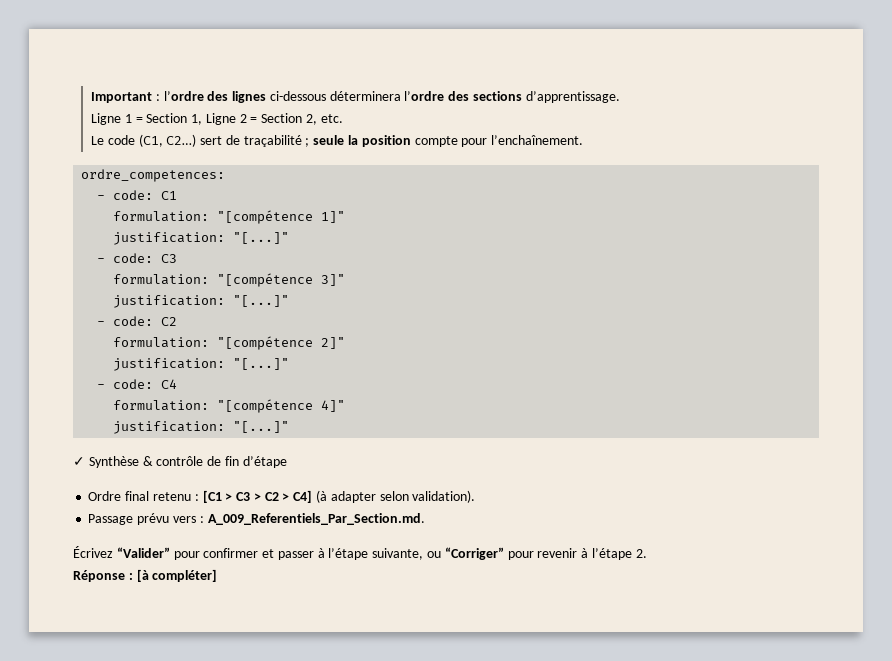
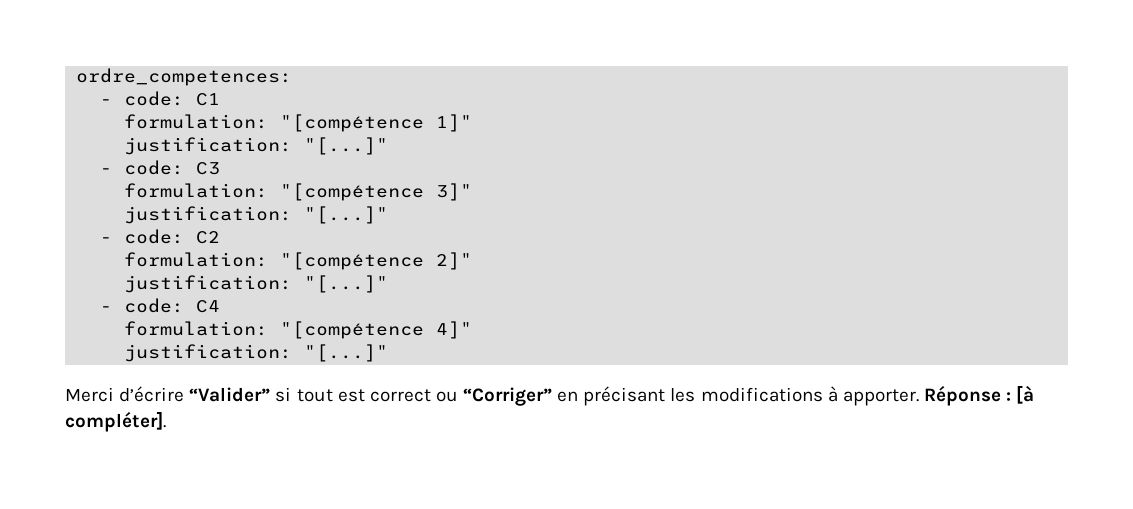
- Important : l’ordre des lignes ci-dessous déterminera l’ordre des sections d’apprentissage.
- Ligne 1 = Section 1, Ligne 2 = Section 2, etc.
- Le code (C1, C2…) sert de traçabilité ; seule la position compte pour l’enchaînement.
- ✓ Synthèse & contrôle de fin d’étape
- Ordre final retenu : [C1 > C3 > C2 > C4] (à adapter selon validation).
- Passage prévu vers : A_009_Referentiels_Par_Section.md.
- Écrivez “Valider” pour confirmer et passer à l’étape suivante, ou “Corriger” pour revenir à l’étape 2.
- Réponse : [à compléter]
+ Merci d’écrire “Valider” si tout est correct ou “Corriger” en précisant les modifications à apporter. Réponse : [à compléter].

